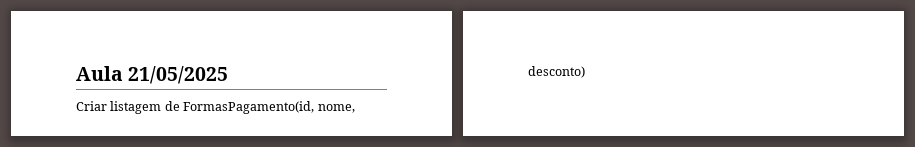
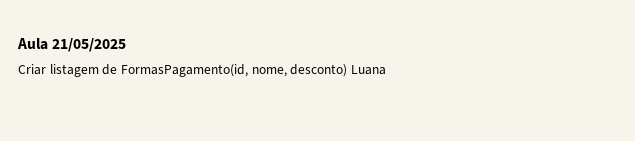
- Criar listagem de FormasPagamento(id, nome, desconto)
+ Criar listagem de FormasPagamento(id, nome, desconto) Luana

